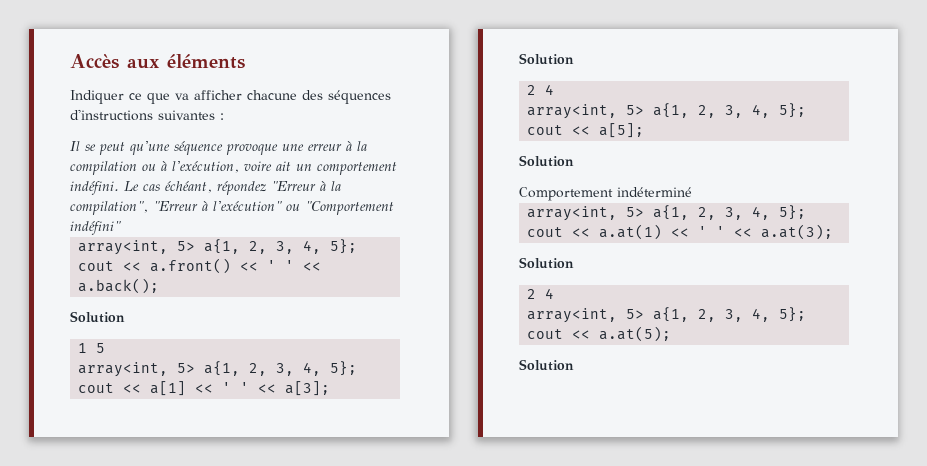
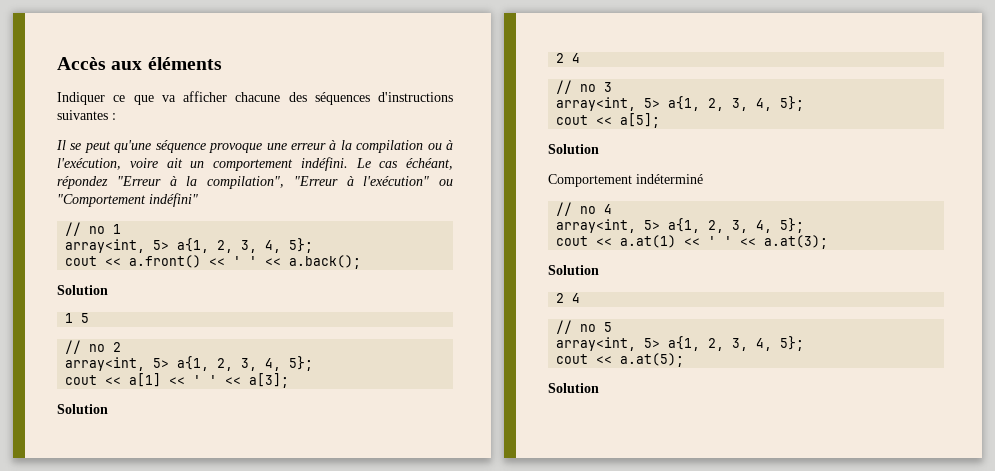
+ // no 1
+ // no 2
+ // no 3
+ // no 4
+ // no 5

